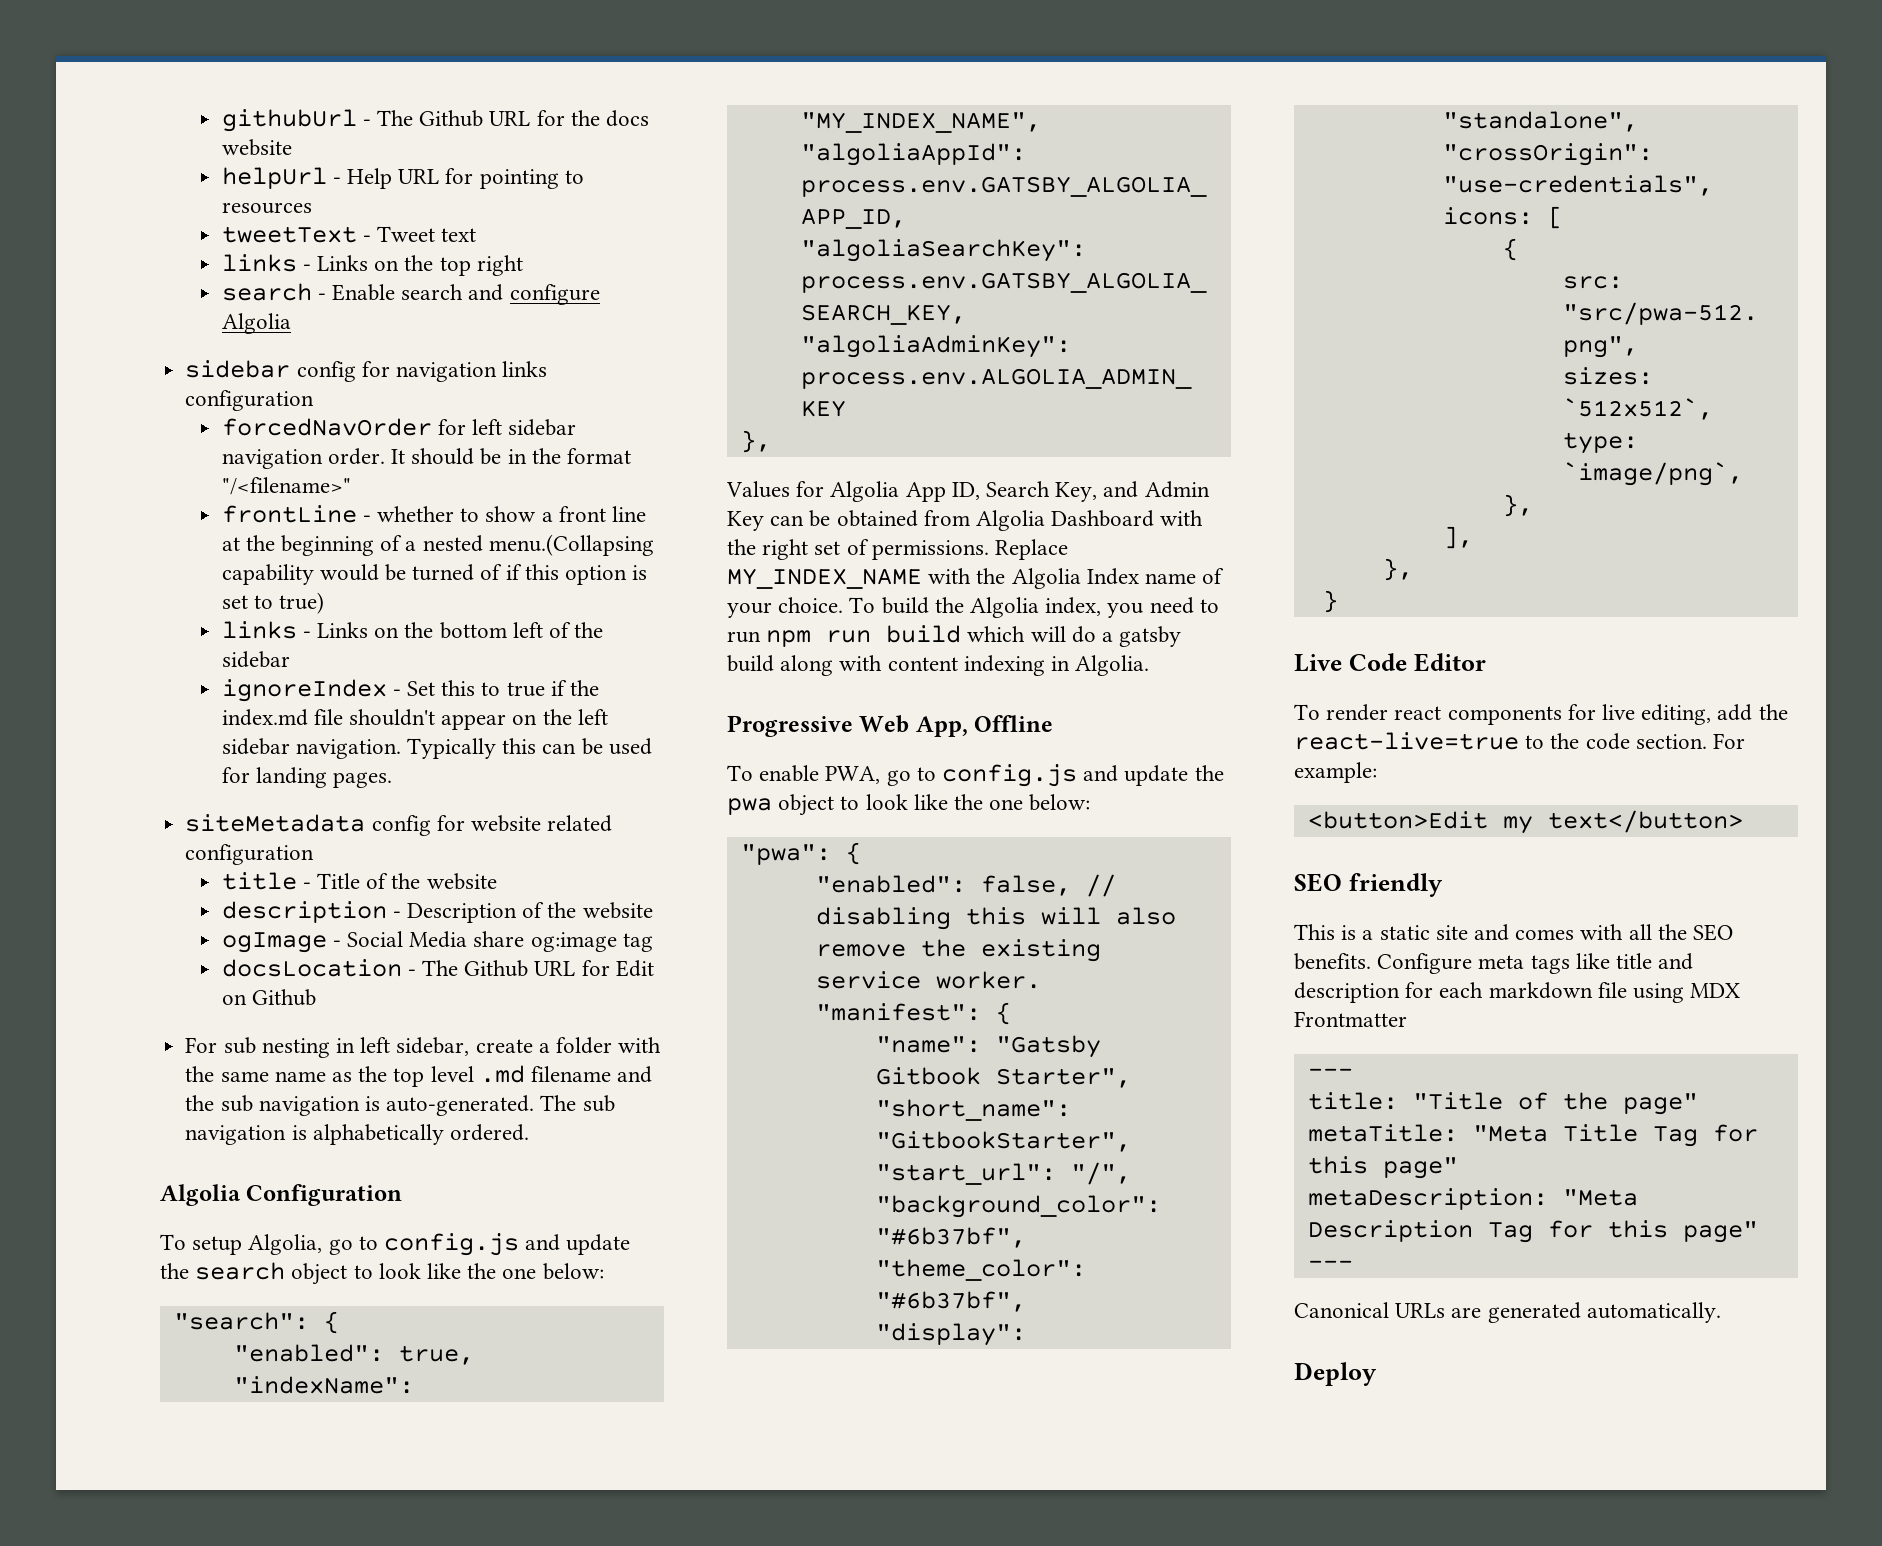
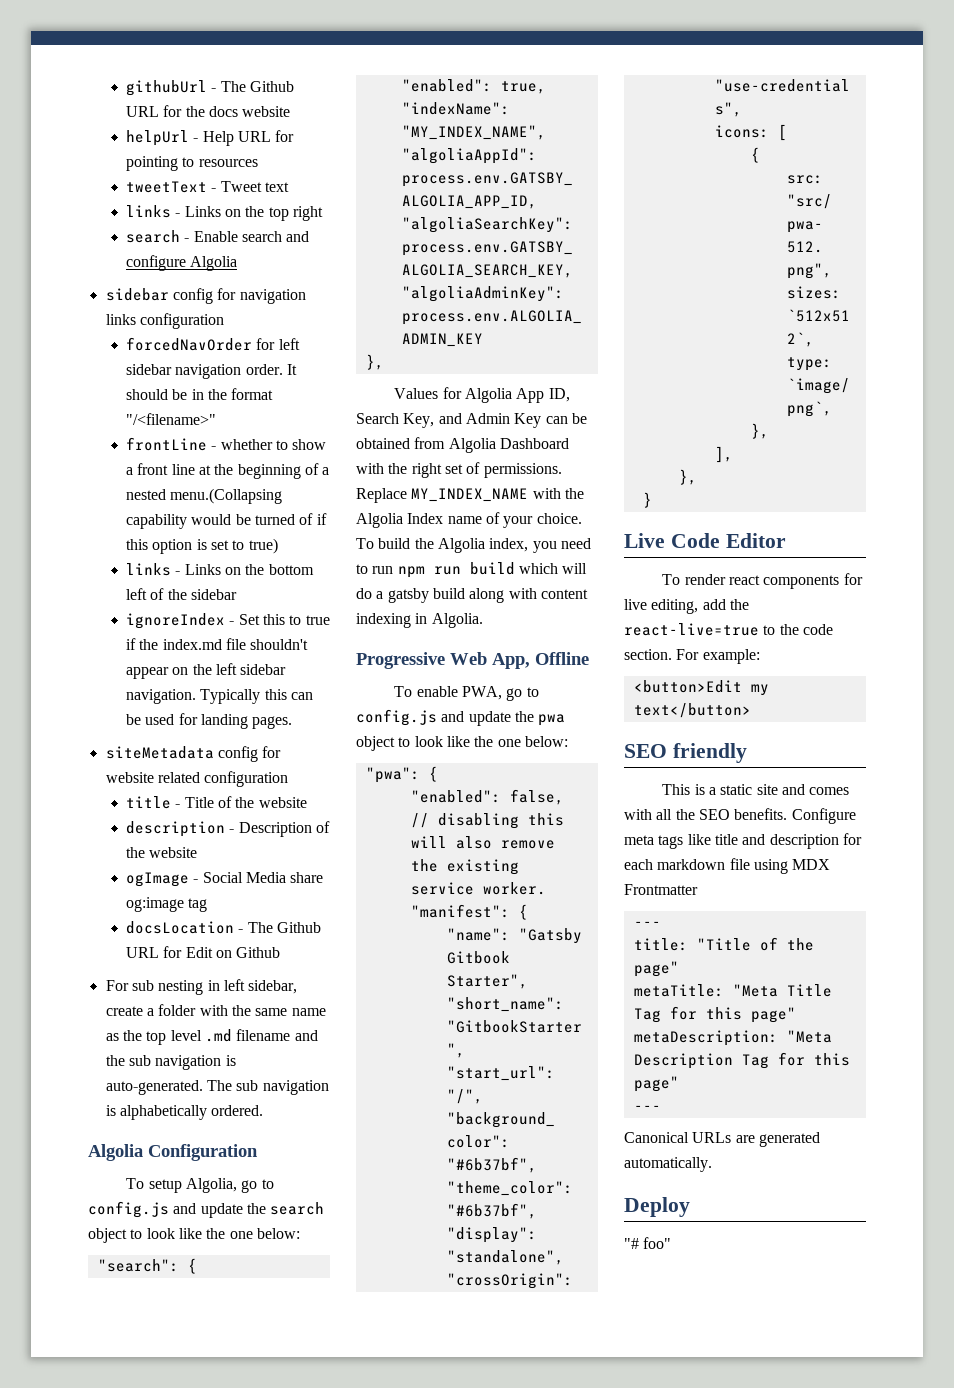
+ "# foo"

